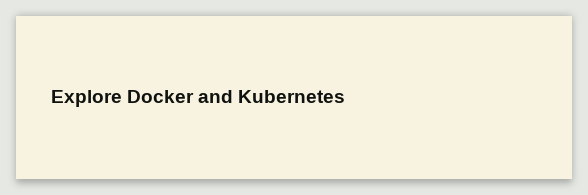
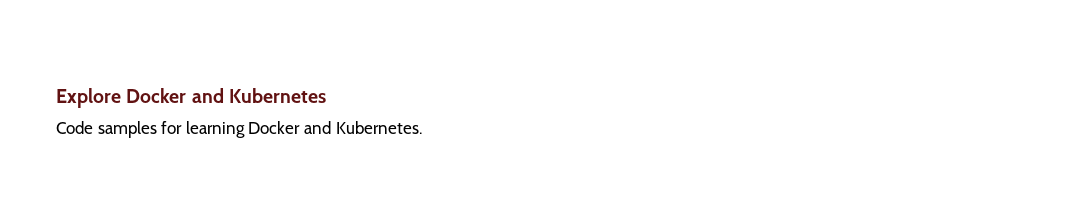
+ Code samples for learning Docker and Kubernetes.

